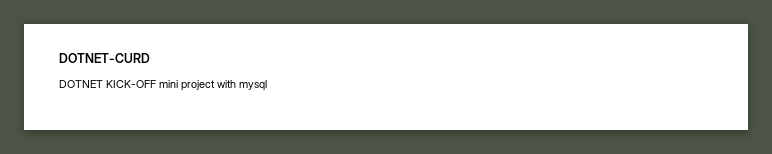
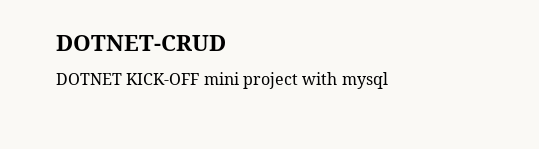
- DOTNET-CURD
+ DOTNET-CRUD

